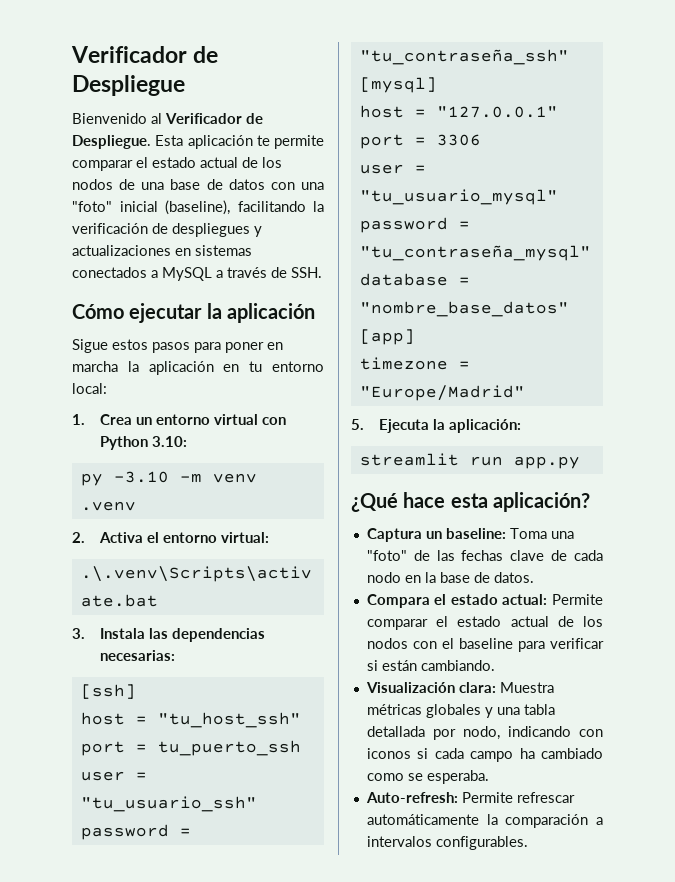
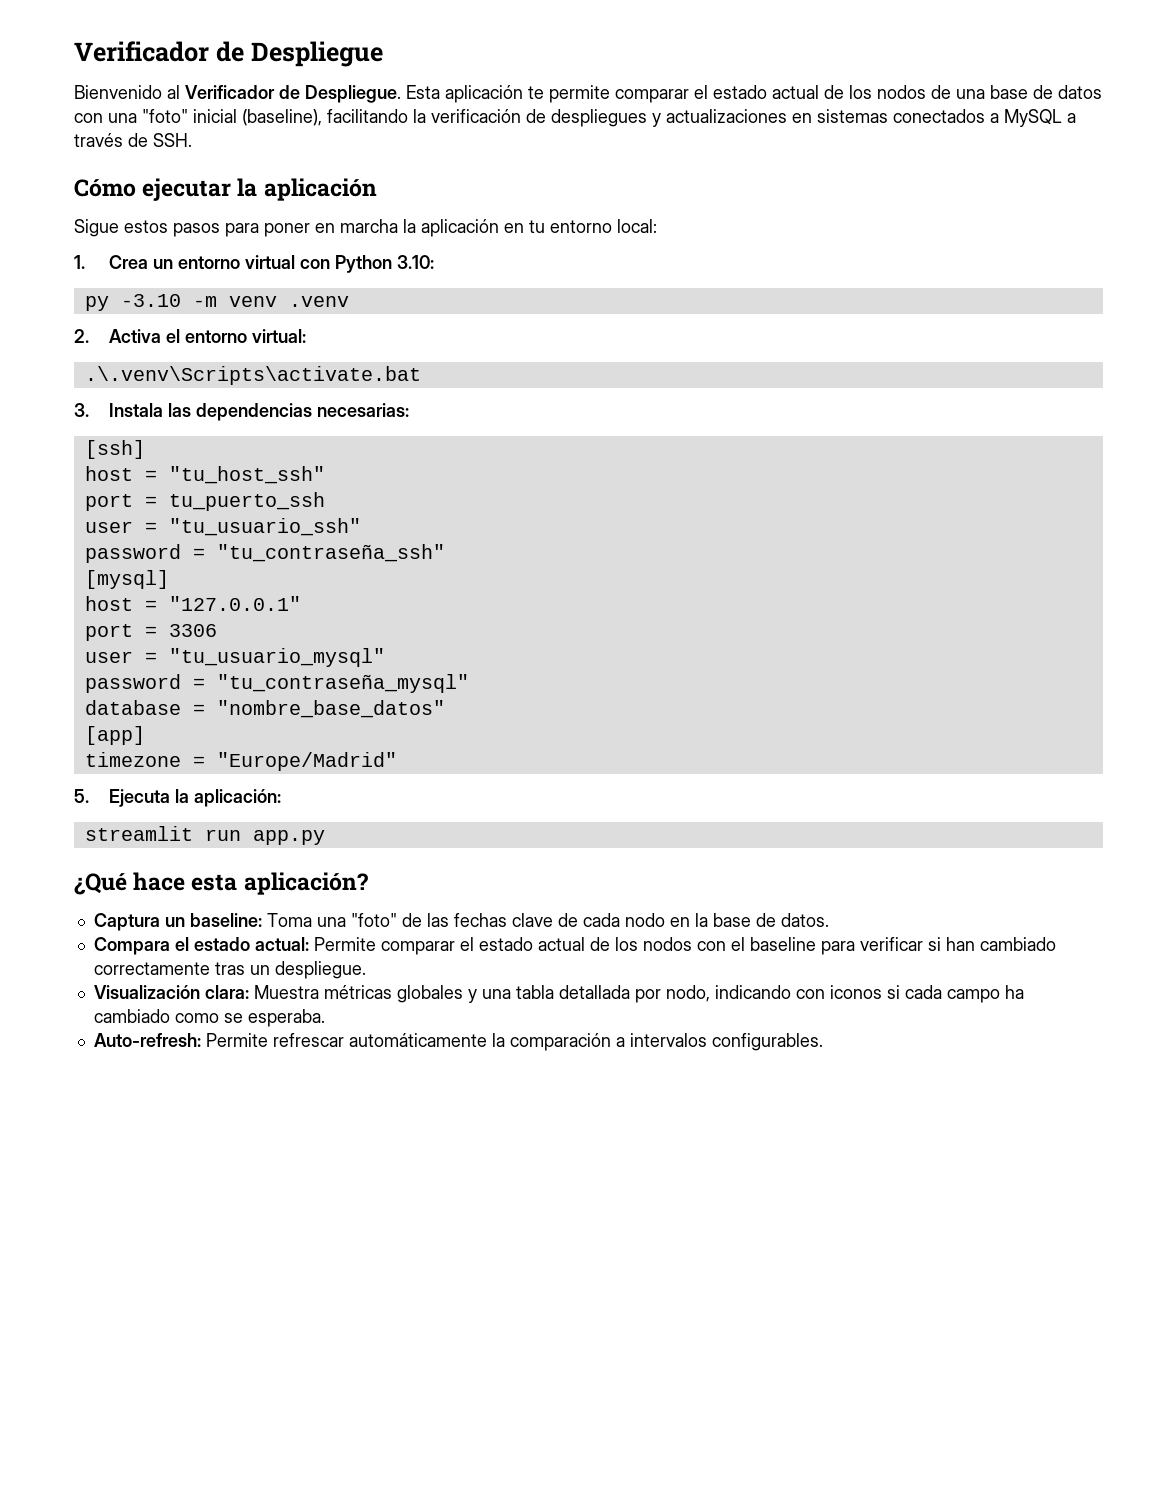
- Compara el estado actual: Permite comparar el estado actual de los nodos con el baseline para verificar si están cambiando.
+ Compara el estado actual: Permite comparar el estado actual de los nodos con el baseline para verificar si han cambiado correctamente tras un despliegue.

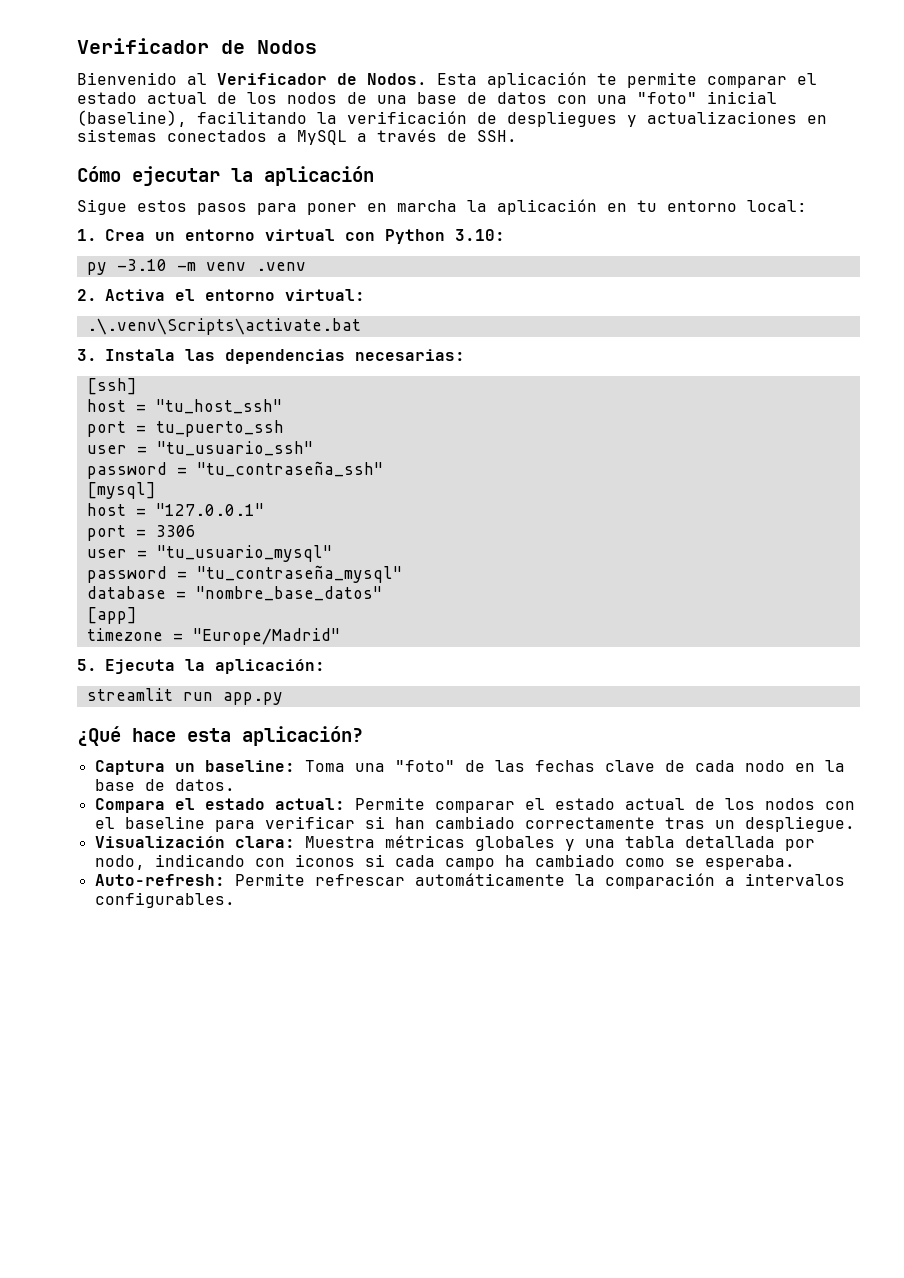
- Verificador de Despliegue
+ Verificador de Nodos
- Bienvenido al Verificador de Despliegue.
+ Bienvenido al Verificador de Nodos.

